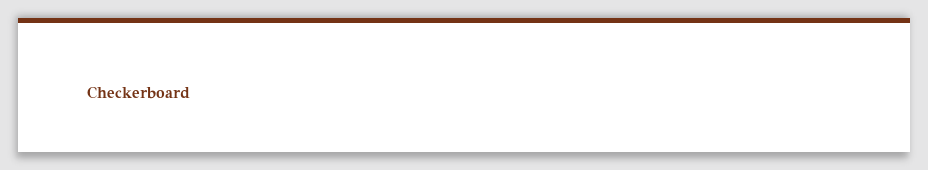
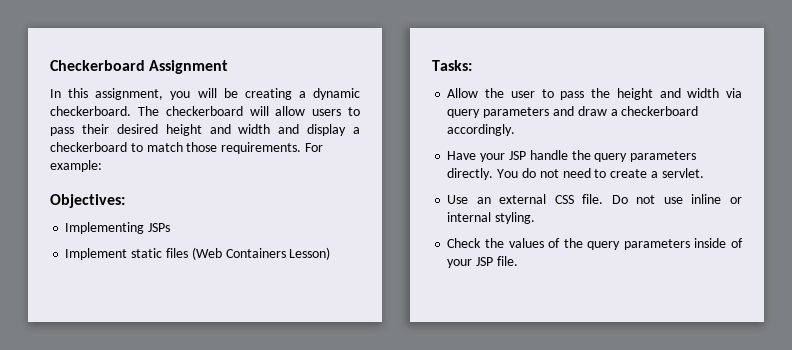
- Checkerboard
+ Checkerboard Assignment
+ In this assignment, you will be creating a dynamic checkerboard. The checkerboard will allow users to pass their desired height and width and display a checkerboard to match those requirements. For example:
+ Objectives:
+ Implementing JSPs
+ Implement static files (Web Containers Lesson)
+ Tasks:
+ Allow the user to pass the height and width via query parameters and draw a checkerboard accordingly.
+ Have your JSP handle the query parameters directly. You do not need to create a servlet.
+ Use an external CSS file. Do not use inline or internal styling.
+ Check the values of the query parameters inside of your JSP file.

